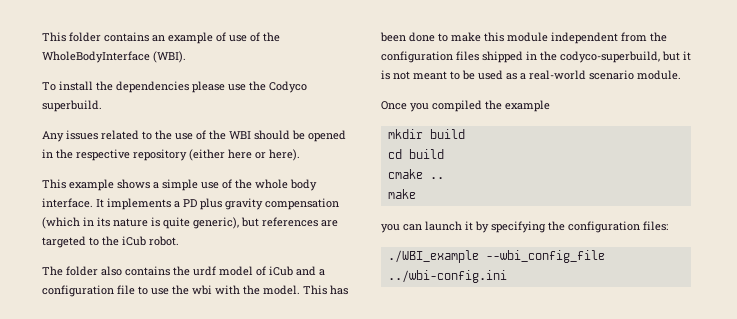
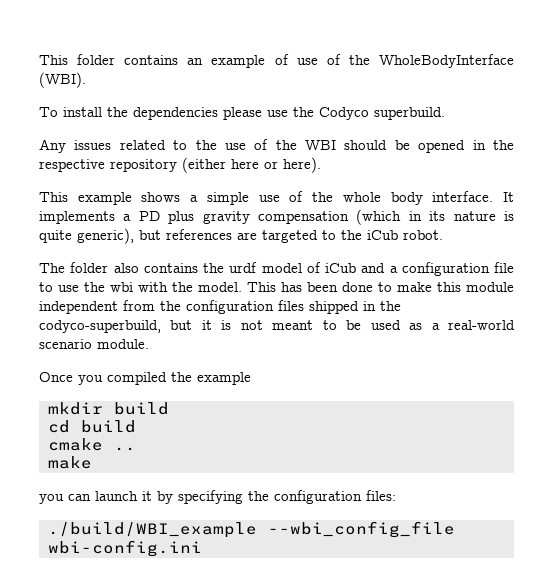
- ./WBI_example --wbi_config_file ../wbi-config.ini
+ ./build/WBI_example --wbi_config_file wbi-config.ini

